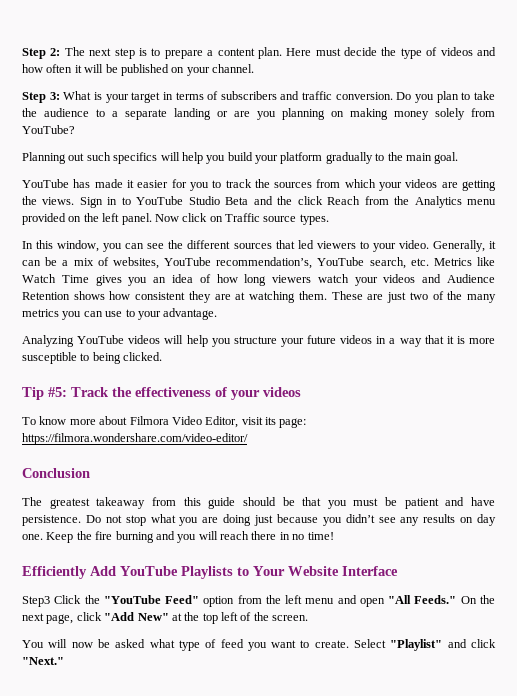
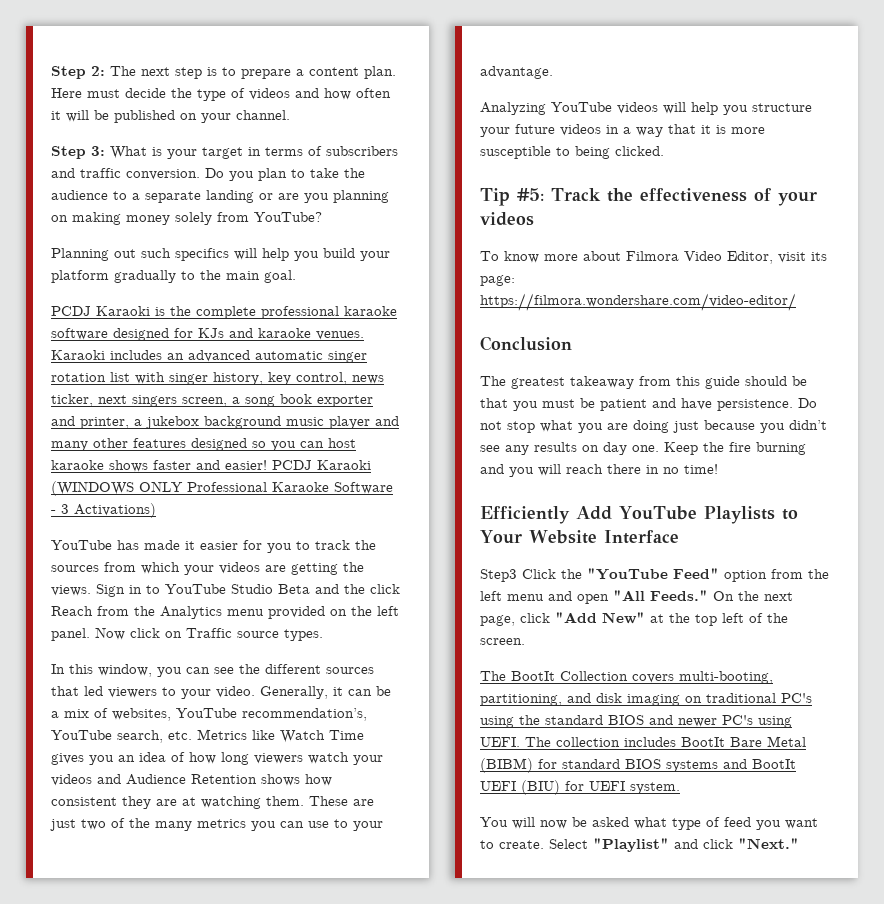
+ PCDJ Karaoki is the complete professional karaoke software designed for KJs and karaoke venues. Karaoki includes an advanced automatic singer rotation list with singer history, key control, news ticker, next singers screen, a song book exporter and printer, a jukebox background music player and many other features designed so you can host karaoke shows faster and easier! PCDJ Karaoki (WINDOWS ONLY Professional Karaoke Software - 3 Activations)
+ The BootIt Collection covers multi-booting, partitioning, and disk imaging on traditional PC's using the standard BIOS and newer PC's using UEFI. The collection includes BootIt Bare Metal (BIBM) for standard BIOS systems and BootIt UEFI (BIU) for UEFI system.

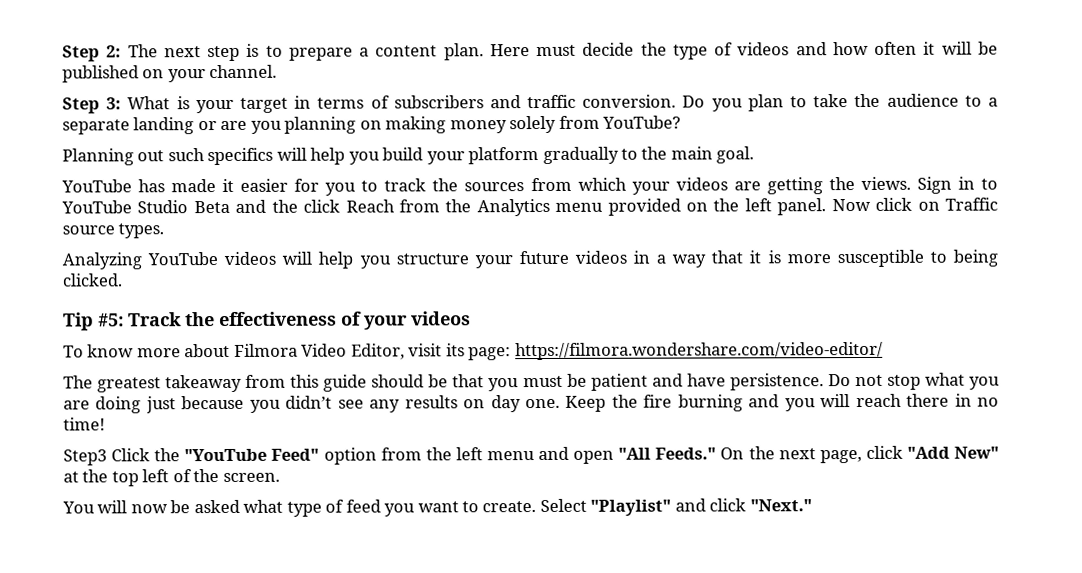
- PCDJ Karaoki is the complete professional karaoke software designed for KJs and karaoke venues. Karaoki includes an advanced automatic singer rotation list with singer history, key control, news ticker, next singers screen, a song book exporter and printer, a jukebox background music player and many other features designed so you can host karaoke shows faster and easier! PCDJ Karaoki (WINDOWS ONLY Professional Karaoke Software - 3 Activations)
- In this window, you can see the different sources that led viewers to your video. Generally, it can be a mix of websites, YouTube recommendation’s, YouTube search, etc. Metrics like Watch Time gives you an idea of how long viewers watch your videos and Audience Retention shows how consistent they are at watching them. These are just two of the many metrics you can use to your advantage.
- Conclusion
- Efficiently Add YouTube Playlists to Your Website Interface
- The BootIt Collection covers multi-booting, partitioning, and disk imaging on traditional PC's using the standard BIOS and newer PC's using UEFI. The collection includes BootIt Bare Metal (BIBM) for standard BIOS systems and BootIt UEFI (BIU) for UEFI system.

